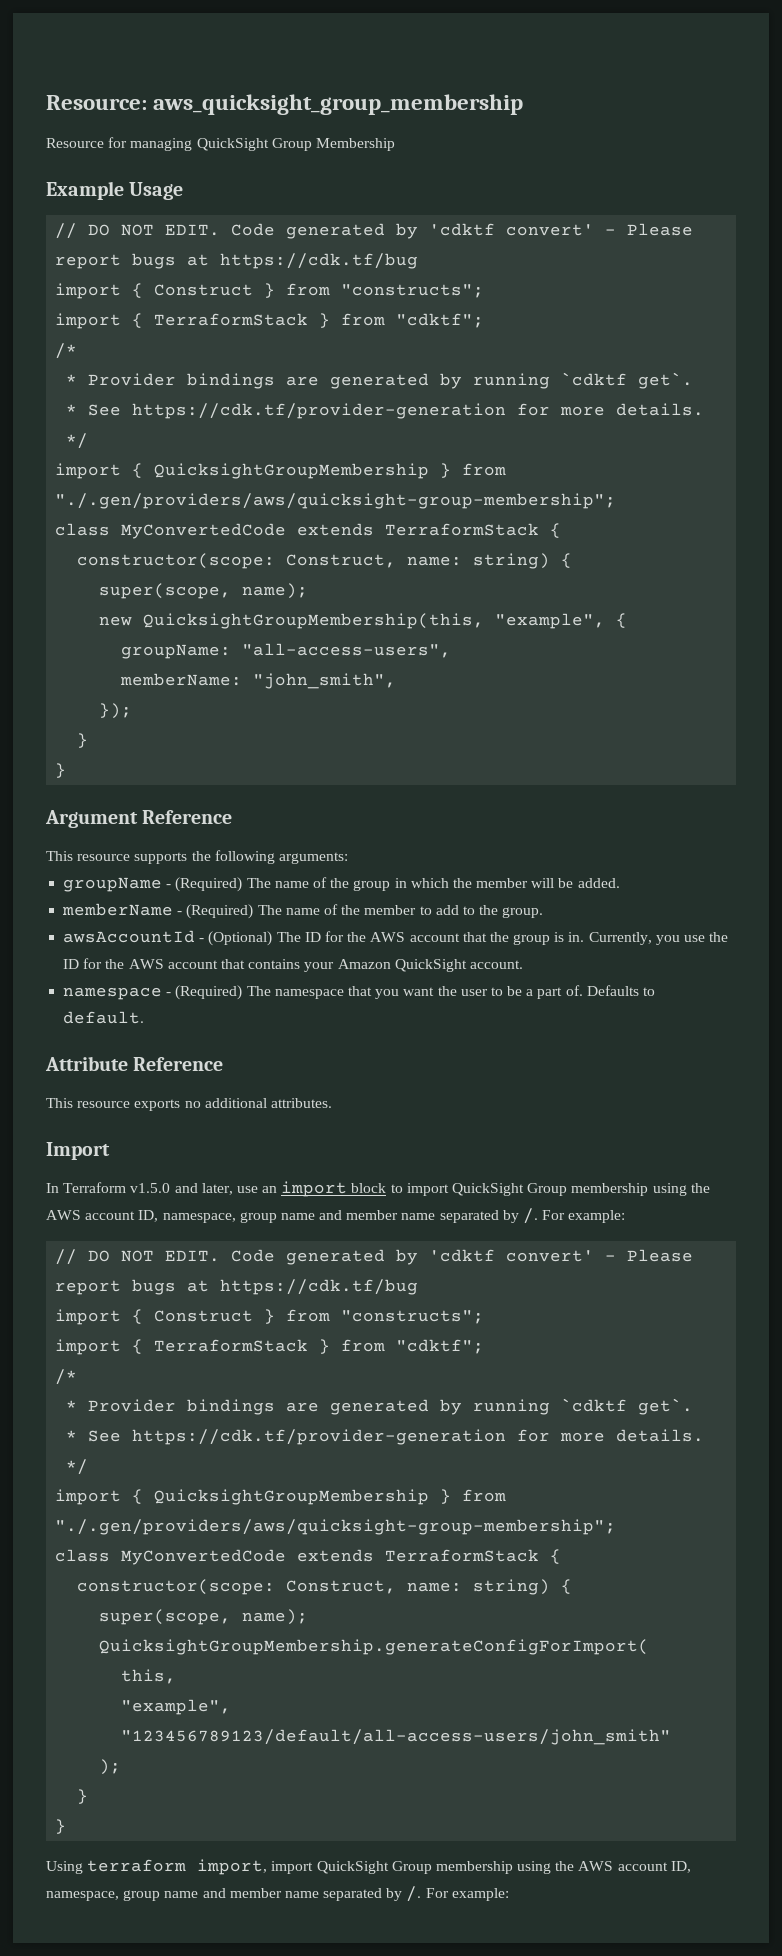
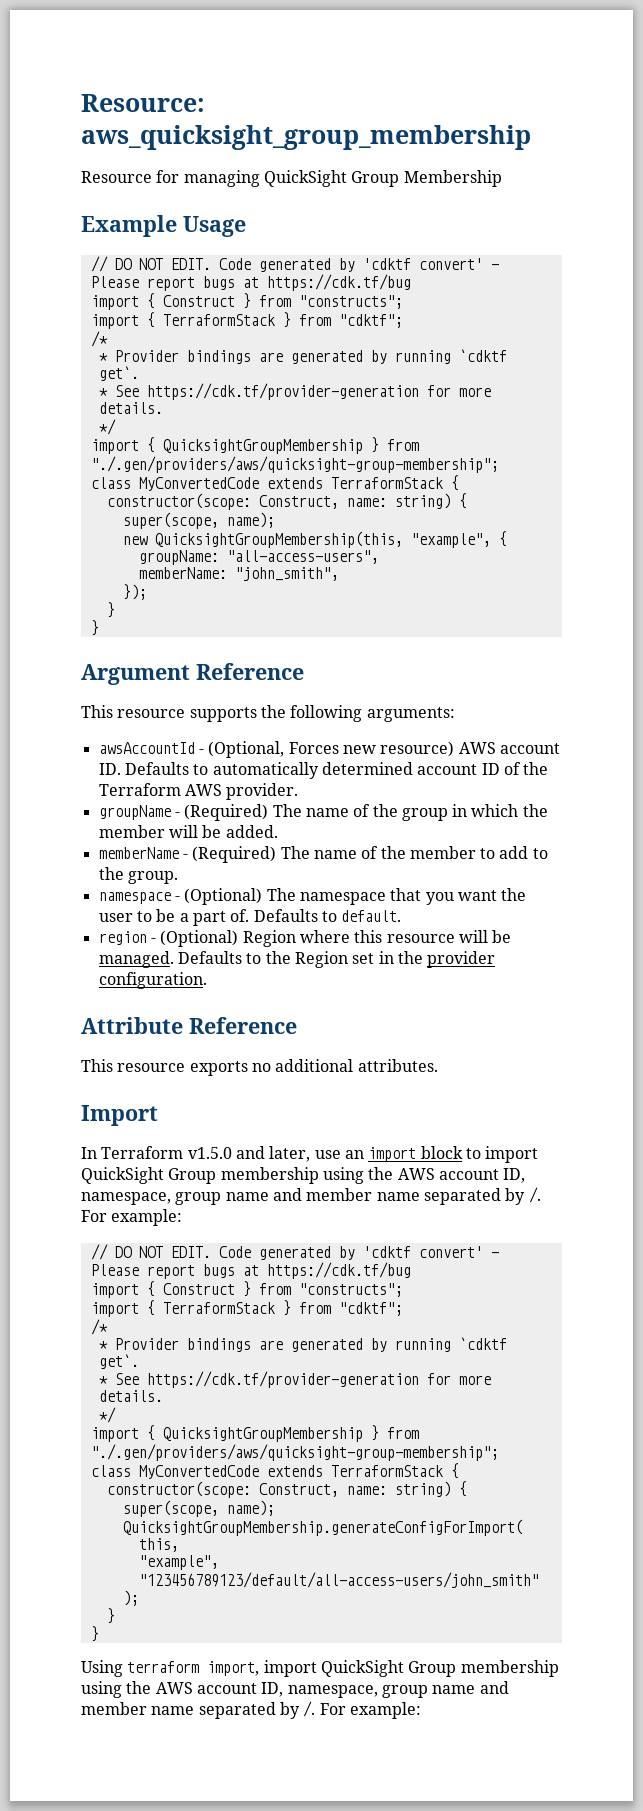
+ awsAccountId - (Optional, Forces new resource) AWS account ID. Defaults to automatically determined account ID of the Terraform AWS provider.
- awsAccountId - (Optional) The ID for the AWS account that the group is in. Currently, you use the ID for the AWS account that contains your Amazon QuickSight account.
- namespace - (Required) The namespace that you want the user to be a part of.
+ namespace - (Optional) The namespace that you want the user to be a part of.
+ region - (Optional) Region where this resource will be managed. Defaults to the Region set in the provider configuration.

